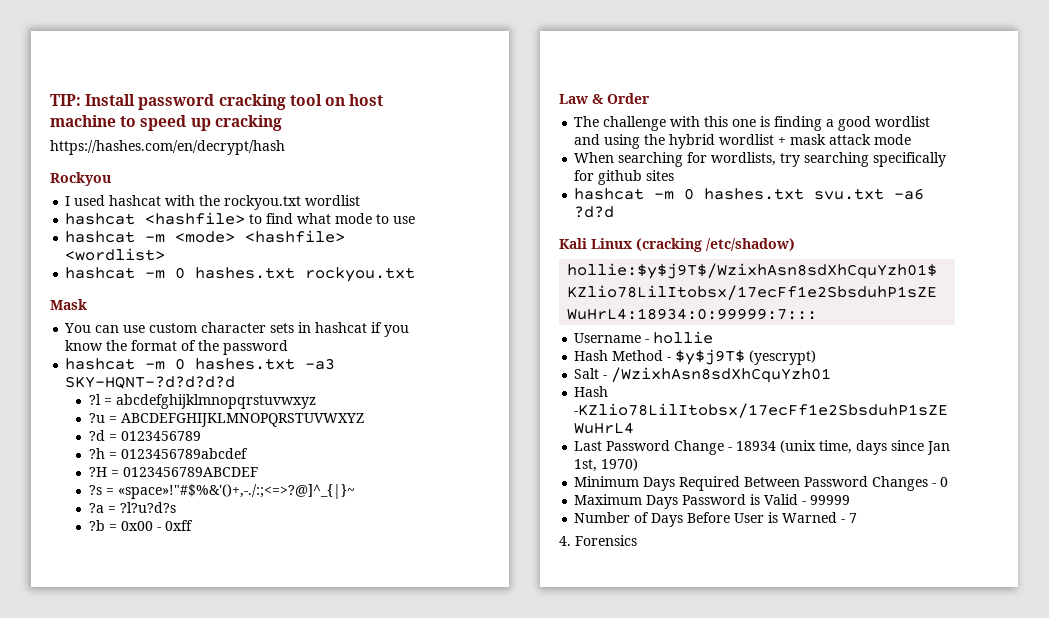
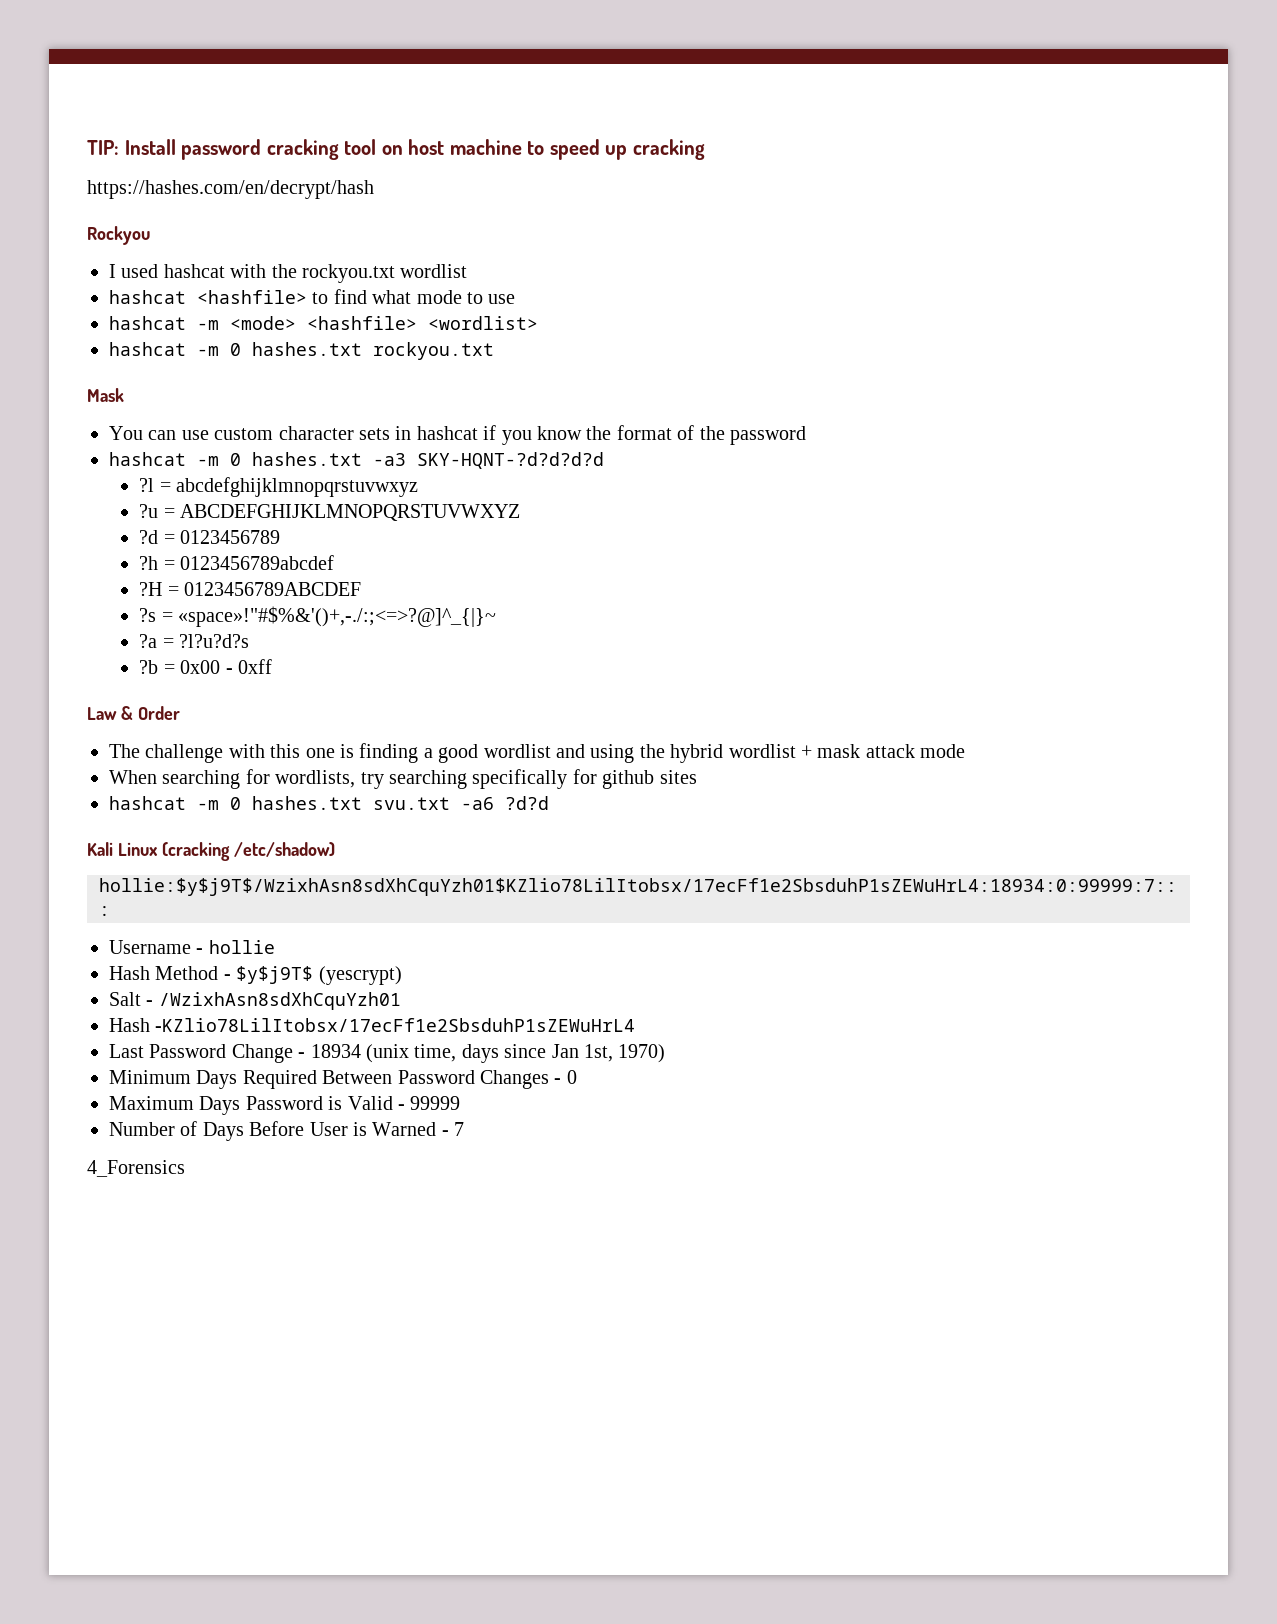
- 4. Forensics
+ 4_Forensics

